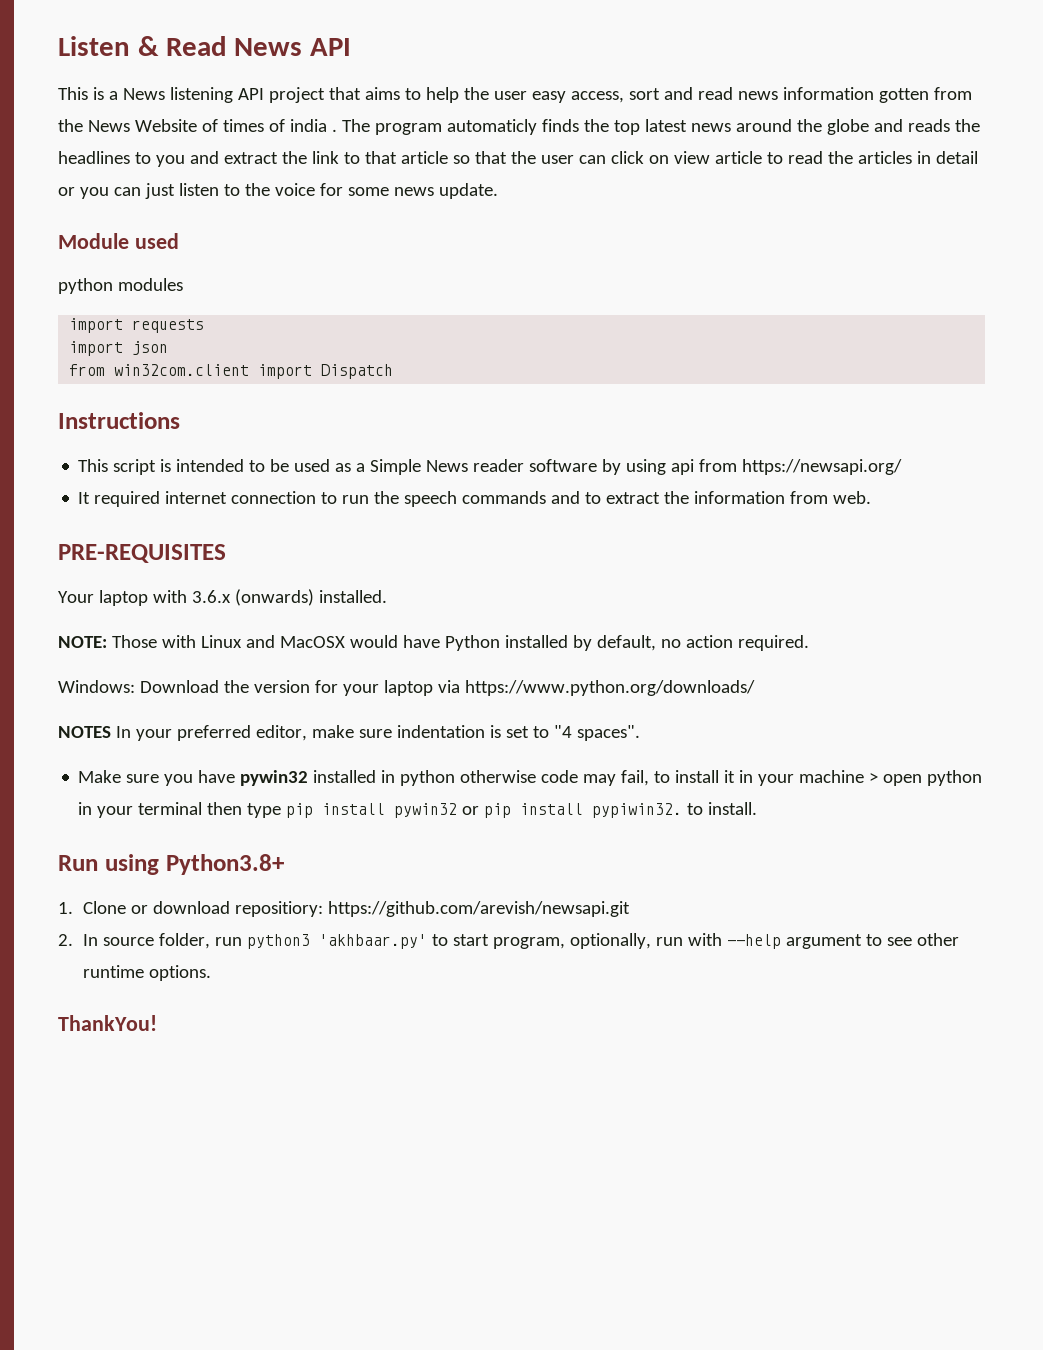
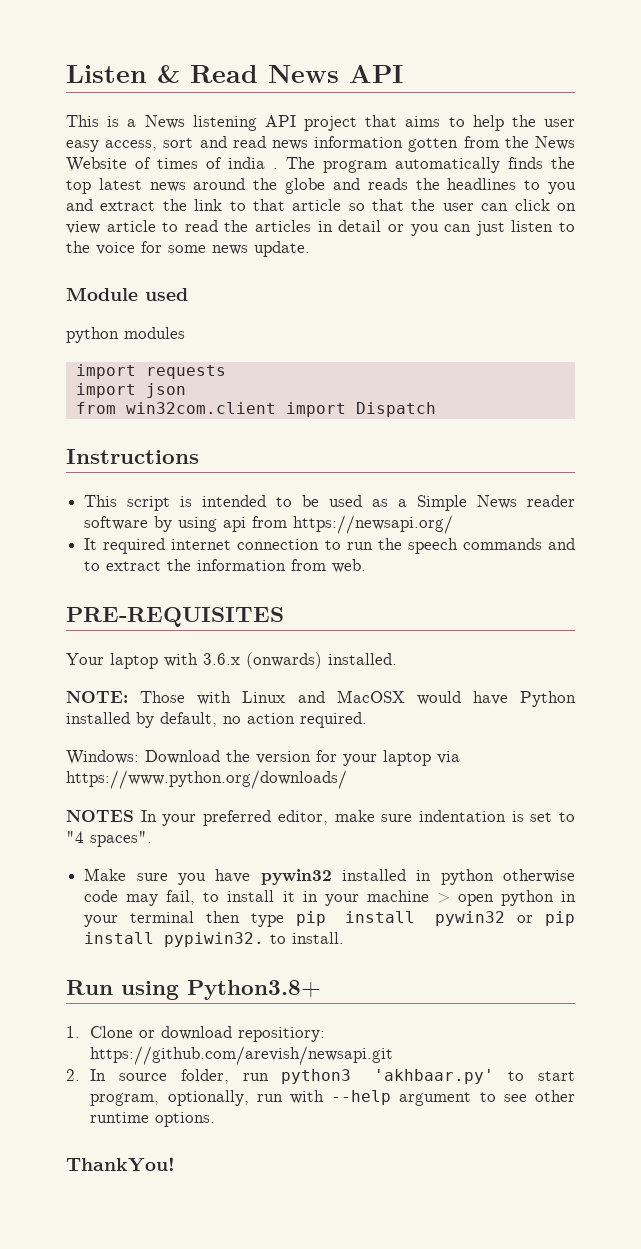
- The program automaticly finds the top latest news around the globe and reads the headlines to you and extract the link to that article so that the user can click on view article to read the articles in detail or you can just listen to the voice for some news update.
+ The program automatically finds the top latest news around the globe and reads the headlines to you and extract the link to that article so that the user can click on view article to read the articles in detail or you can just listen to the voice for some news update.

